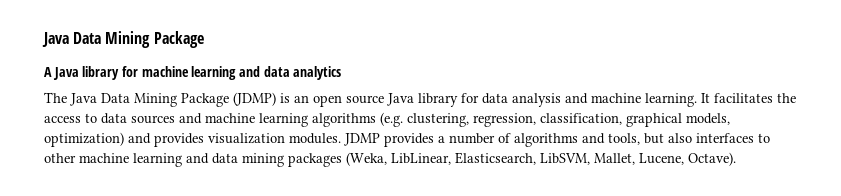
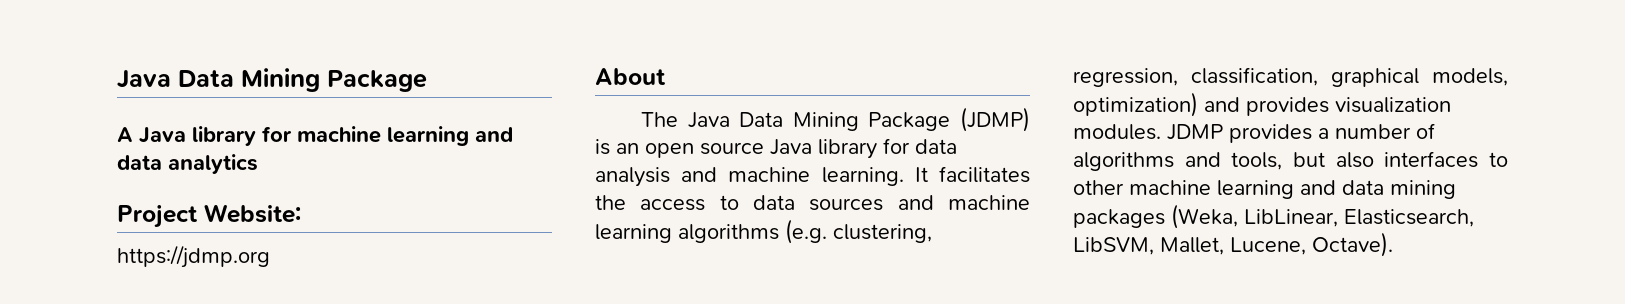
+ Project Website:
+ https://jdmp.org
+ About

